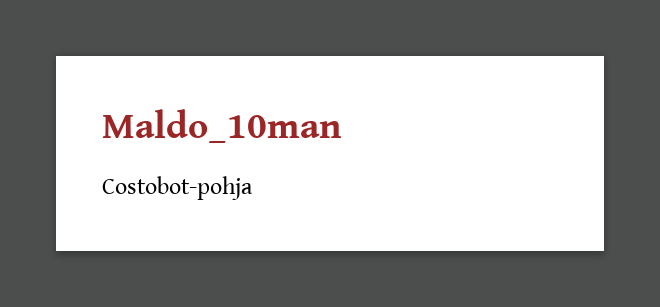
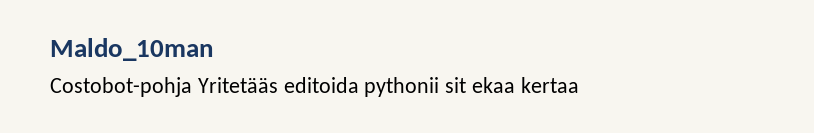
- Costobot-pohja
+ Costobot-pohja Yritetääs editoida pythonii sit ekaa kertaa

